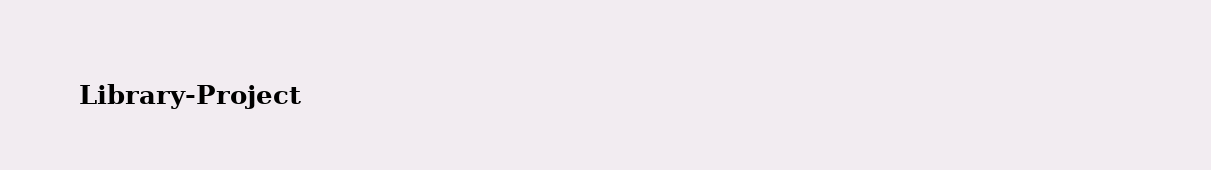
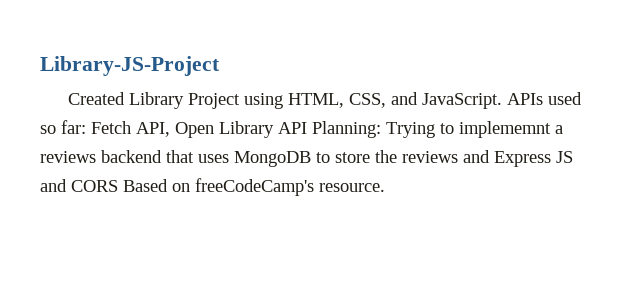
- Library-Project
+ Library-JS-Project
+ Created Library Project using HTML, CSS, and JavaScript. APIs used so far: Fetch API, Open Library API Planning: Trying to implememnt a reviews backend that uses MongoDB to store the reviews and Express JS and CORS Based on freeCodeCamp's resource.

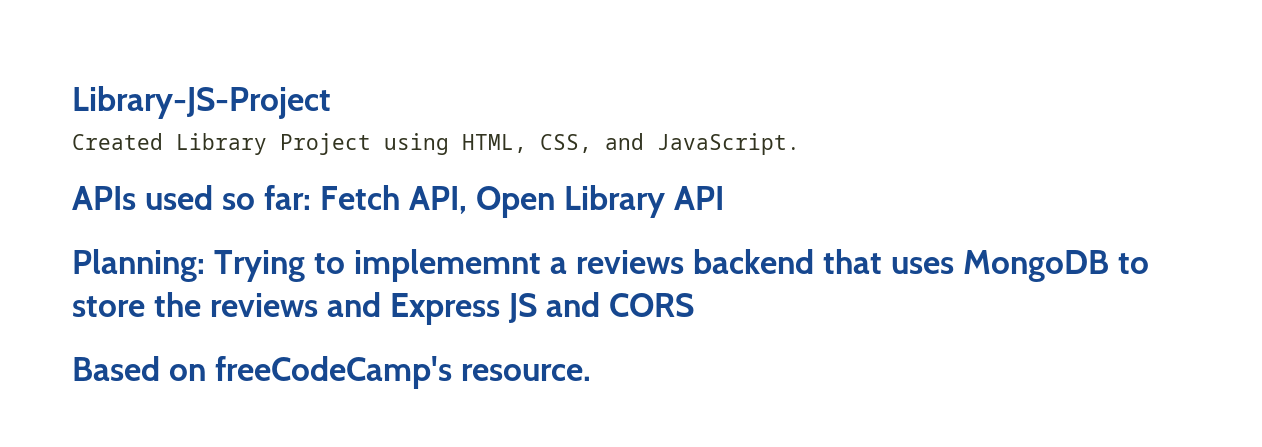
- Created Library Project using HTML, CSS, and JavaScript. APIs used so far: Fetch API, Open Library API Planning: Trying to implememnt a reviews backend that uses MongoDB to store the reviews and Express JS and CORS Based on freeCodeCamp's resource.
+ Created Library Project using HTML, CSS, and JavaScript.
+ APIs used so far: Fetch API, Open Library API
+ Planning: Trying to implememnt a reviews backend that uses MongoDB to store the reviews and Express JS and CORS
+ Based on freeCodeCamp's resource.

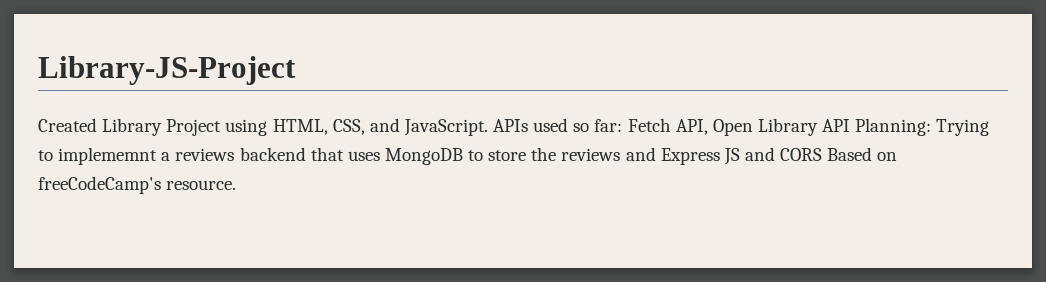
- Created Library Project using HTML, CSS, and JavaScript.
- APIs used so far: Fetch API, Open Library API
- Planning: Trying to implememnt a reviews backend that uses MongoDB to store the reviews and Express JS and CORS
- Based on freeCodeCamp's resource.
+ Created Library Project using HTML, CSS, and JavaScript. APIs used so far: Fetch API, Open Library API Planning: Trying to implememnt a reviews backend that uses MongoDB to store the reviews and Express JS and CORS Based on freeCodeCamp's resource.

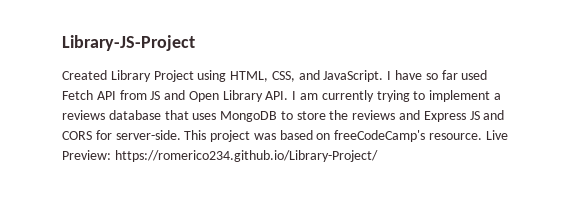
- APIs used so far: Fetch API, Open Library API Planning: Trying to implememnt a reviews backend that uses MongoDB to store the reviews and Express JS and CORS Based on freeCodeCamp's resource.
+ I have so far used Fetch API from JS and Open Library API. I am currently trying to implement a reviews database that uses MongoDB to store the reviews and Express JS and CORS for server-side. This project was based on freeCodeCamp's resource. Live Preview: https://romerico234.github.io/Library-Project/

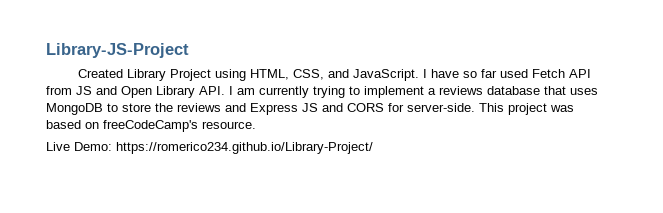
- This project was based on freeCodeCamp's resource. Live Preview: https://romerico234.github.io/Library-Project/
+ This project was based on freeCodeCamp's resource.
+ Live Demo: https://romerico234.github.io/Library-Project/

